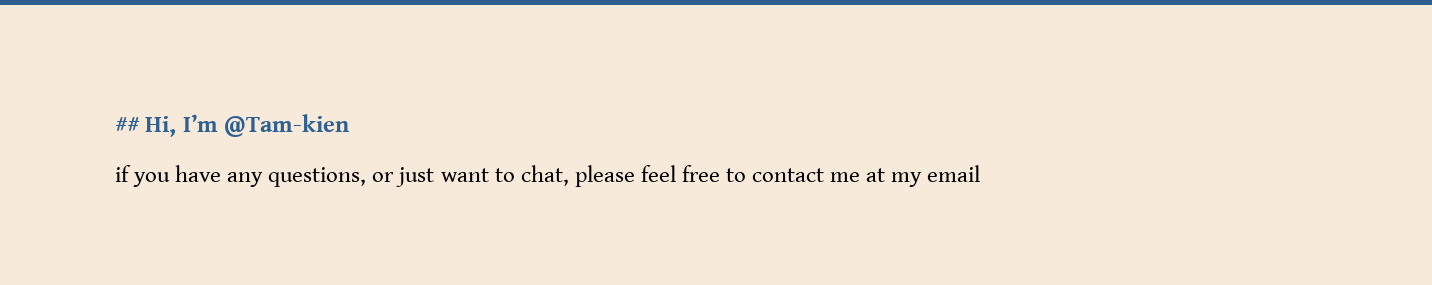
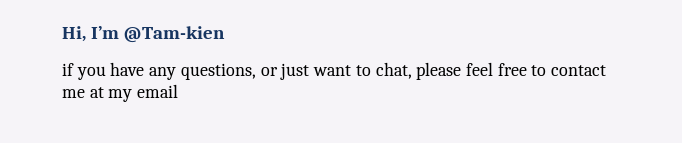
- ## Hi, I’m @Tam-kien
+ Hi, I’m @Tam-kien

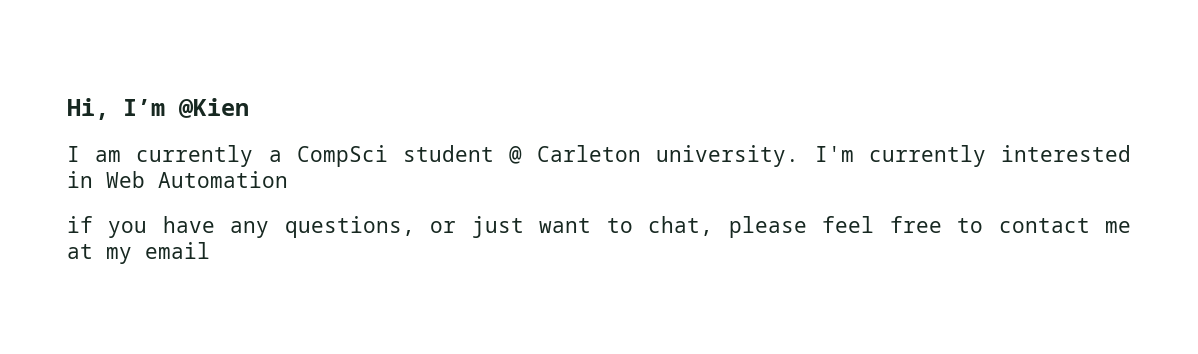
- Hi, I’m @Tam-kien
+ Hi, I’m @Kien
+ I am currently a CompSci student @ Carleton university. I'm currently interested in Web Automation

